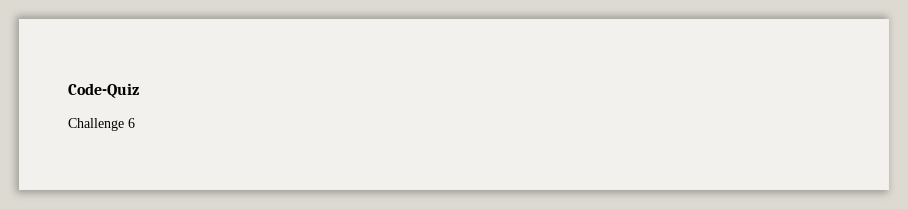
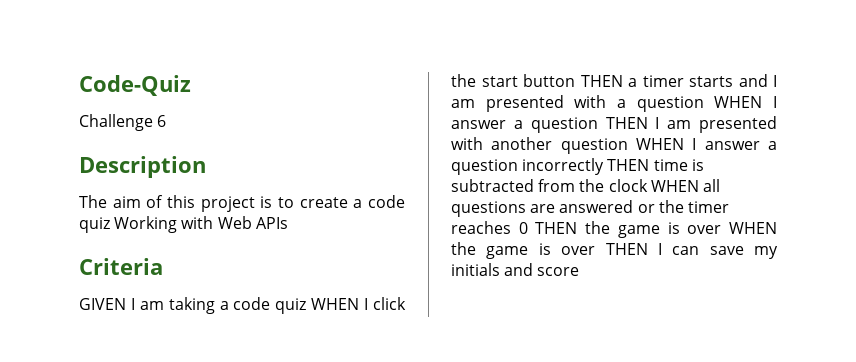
+ Description
+ The aim of this project is to create a code quiz Working with Web APIs
+ Criteria
+ GIVEN I am taking a code quiz WHEN I click the start button THEN a timer starts and I am presented with a question WHEN I answer a question THEN I am presented with another question WHEN I answer a question incorrectly THEN time is subtracted from the clock WHEN all questions are answered or the timer reaches 0 THEN the game is over WHEN the game is over THEN I can save my initials and score

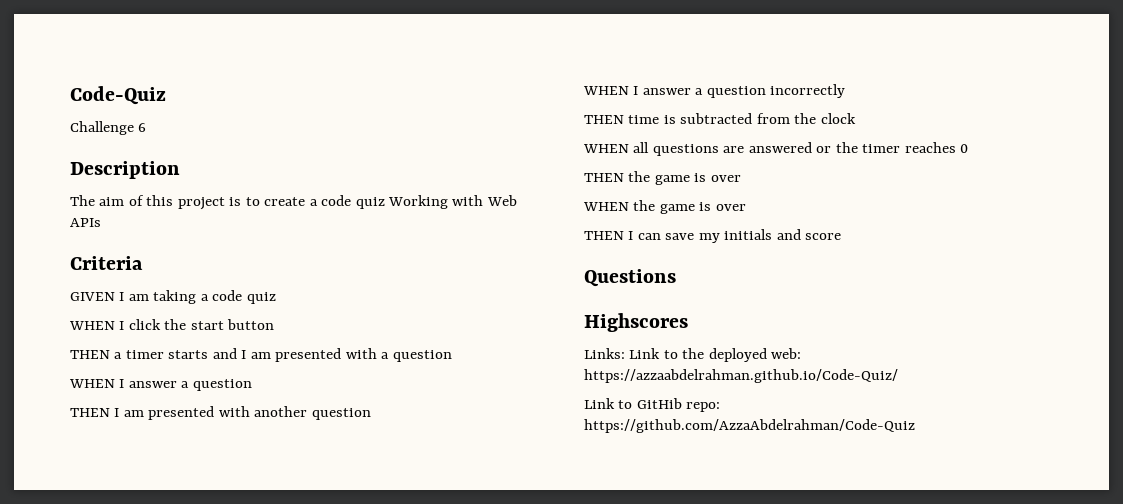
- GIVEN I am taking a code quiz WHEN I click the start button THEN a timer starts and I am presented with a question WHEN I answer a question THEN I am presented with another question WHEN I answer a question incorrectly THEN time is subtracted from the clock WHEN all questions are answered or the timer reaches 0 THEN the game is over WHEN the game is over THEN I can save my initials and score
+ GIVEN I am taking a code quiz
+ WHEN I click the start button
+ THEN a timer starts and I am presented with a question
+ WHEN I answer a question
+ THEN I am presented with another question
+ WHEN I answer a question incorrectly
+ THEN time is subtracted from the clock
+ WHEN all questions are answered or the timer reaches 0
+ THEN the game is over
+ WHEN the game is over
+ THEN I can save my initials and score
+ Questions
+ Highscores
+ Links: Link to the deployed web: https://azzaabdelrahman.github.io/Code-Quiz/
+ Link to GitHib repo: https://github.com/AzzaAbdelrahman/Code-Quiz

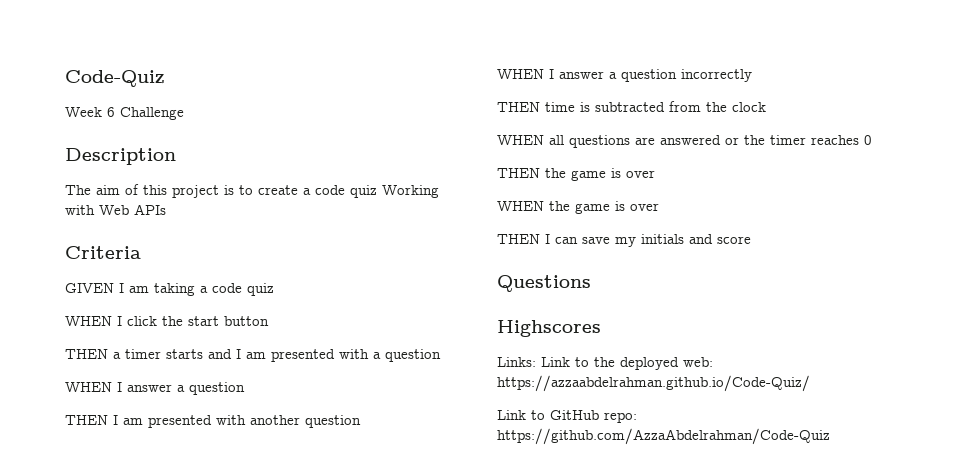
- Challenge 6
+ Week 6 Challenge
- Link to GitHib repo: https://github.com/AzzaAbdelrahman/Code-Quiz
+ Link to GitHub repo: https://github.com/AzzaAbdelrahman/Code-Quiz

